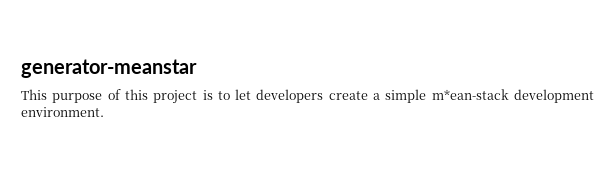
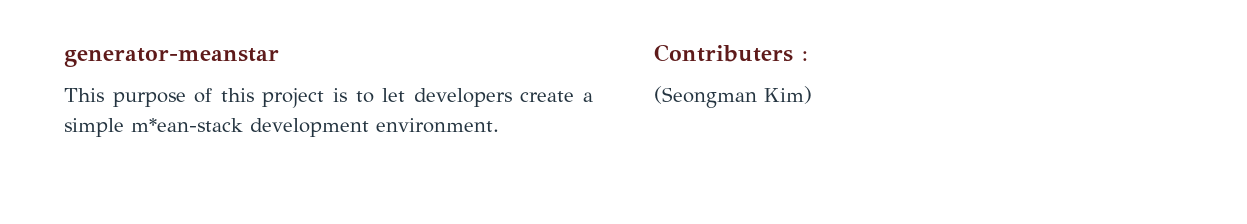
+ Contributers :
+ (Seongman Kim)

